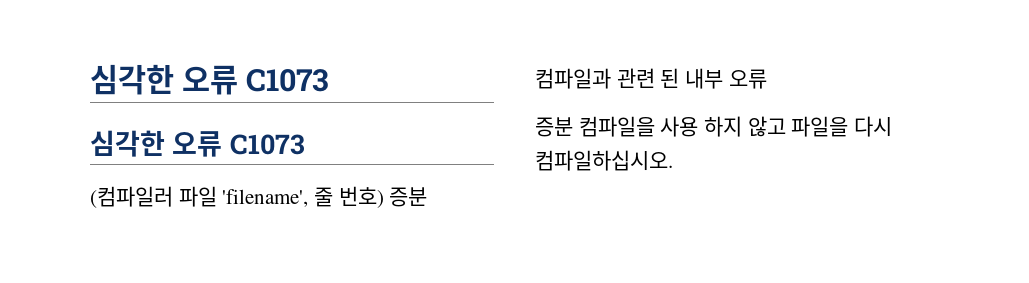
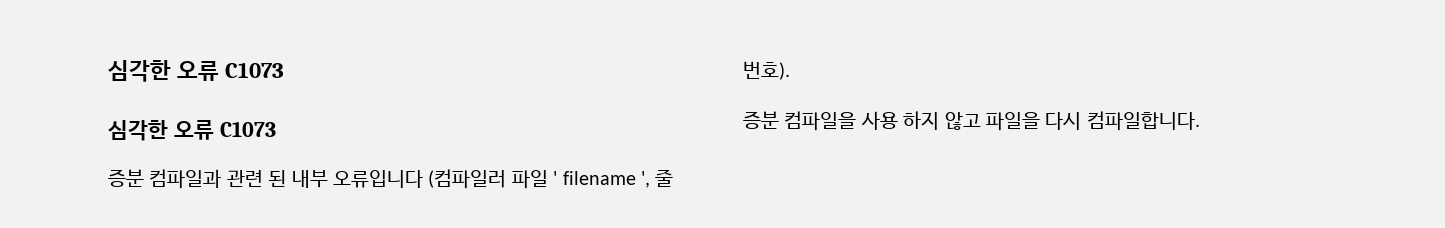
- (컴파일러 파일 'filename', 줄 번호) 증분 컴파일과 관련 된 내부 오류
+ 증분 컴파일과 관련 된 내부 오류입니다 (컴파일러 파일 ' filename ', 줄 번호).
- 증분 컴파일을 사용 하지 않고 파일을 다시 컴파일하십시오.
+ 증분 컴파일을 사용 하지 않고 파일을 다시 컴파일합니다.

